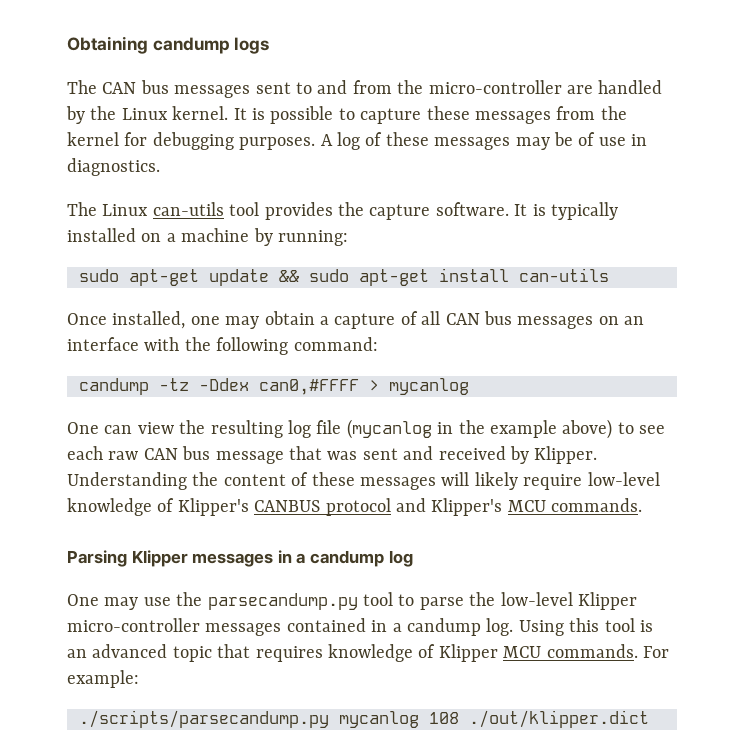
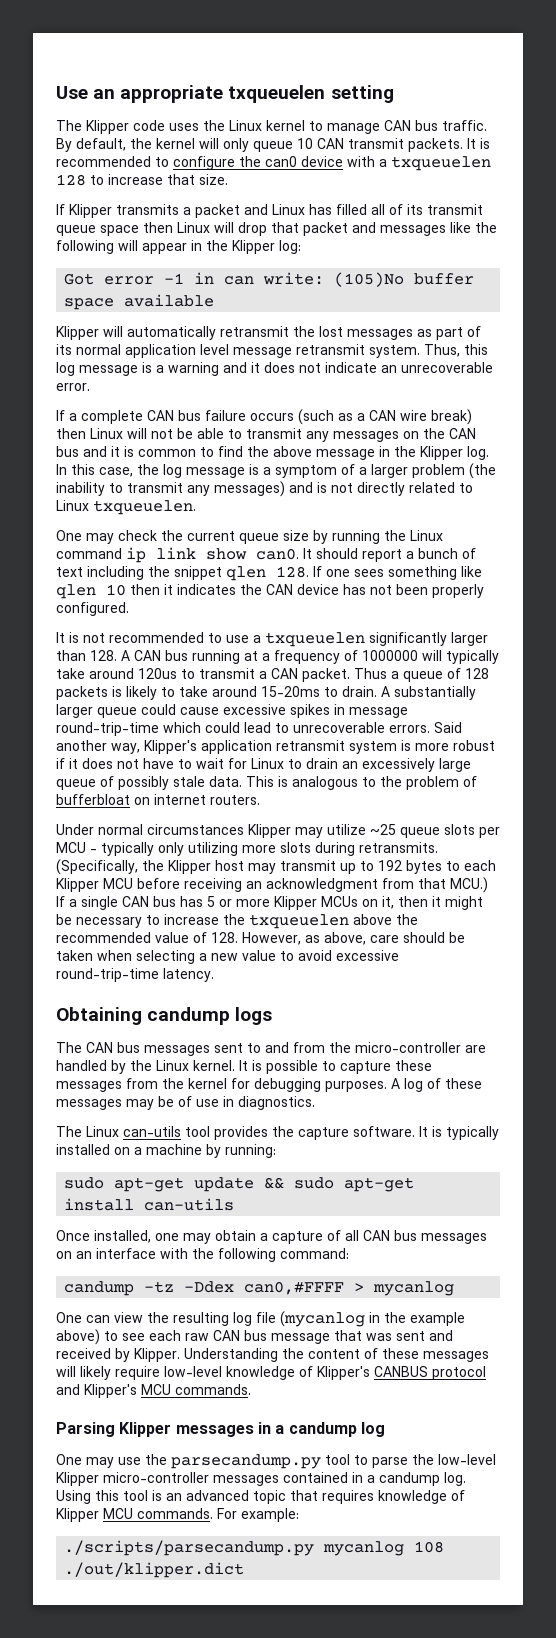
+ Use an appropriate txqueuelen setting
+ The Klipper code uses the Linux kernel to manage CAN bus traffic. By default, the kernel will only queue 10 CAN transmit packets. It is recommended to configure the can0 device with a txqueuelen 128 to increase that size.
+ If Klipper transmits a packet and Linux has filled all of its transmit queue space then Linux will drop that packet and messages like the following will appear in the Klipper log:
+ Got error -1 in can write: (105)No buffer space available
+ Klipper will automatically retransmit the lost messages as part of its normal application level message retransmit system. Thus, this log message is a warning and it does not indicate an unrecoverable error.
+ If a complete CAN bus failure occurs (such as a CAN wire break) then Linux will not be able to transmit any messages on the CAN bus and it is common to find the above message in the Klipper log. In this case, the log message is a symptom of a larger problem (the inability to transmit any messages) and is not directly related to Linux txqueuelen.
+ One may check the current queue size by running the Linux command ip link show can0. It should report a bunch of text including the snippet qlen 128. If one sees something like qlen 10 then it indicates the CAN device has not been properly configured.
+ It is not recommended to use a txqueuelen significantly larger than 128. A CAN bus running at a frequency of 1000000 will typically take around 120us to transmit a CAN packet. Thus a queue of 128 packets is likely to take around 15-20ms to drain. A substantially larger queue could cause excessive spikes in message round-trip-time which could lead to unrecoverable errors. Said another way, Klipper's application retransmit system is more robust if it does not have to wait for Linux to drain an excessively large queue of possibly stale data. This is analogous to the problem of bufferbloat on internet routers.
+ Under normal circumstances Klipper may utilize ~25 queue slots per MCU - typically only utilizing more slots during retransmits. (Specifically, the Klipper host may transmit up to 192 bytes to each Klipper MCU before receiving an acknowledgment from that MCU.) If a single CAN bus has 5 or more Klipper MCUs on it, then it might be necessary to increase the txqueuelen above the recommended value of 128. However, as above, care should be taken when selecting a new value to avoid excessive round-trip-time latency.

